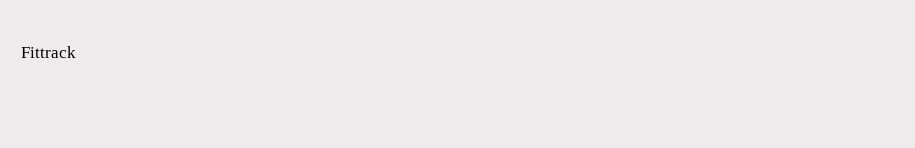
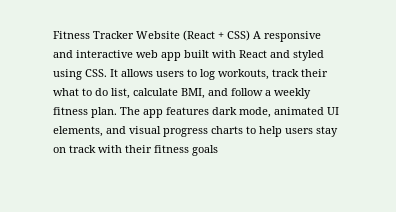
- Fittrack
+ Fitness Tracker Website (React + CSS) A responsive and interactive web app built with React and styled using CSS. It allows users to log workouts, track their what to do list, calculate BMI, and follow a weekly fitness plan. The app features dark mode, animated UI elements, and visual progress charts to help users stay on track with their fitness goals

